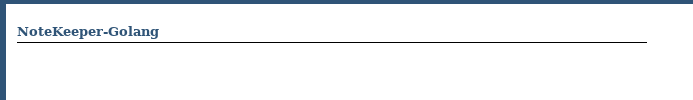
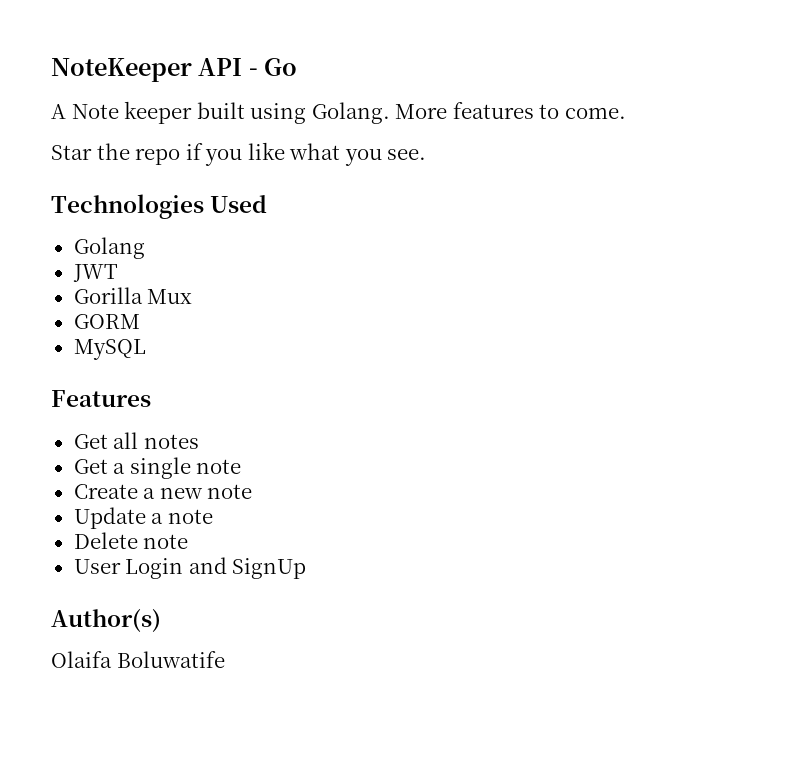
- NoteKeeper-Golang
+ NoteKeeper API - Go
+ A Note keeper built using Golang. More features to come.
+ Star the repo if you like what you see.
+ Technologies Used
+ Golang
+ JWT
+ Gorilla Mux
+ GORM
+ MySQL
+ Features
+ Get all notes
+ Get a single note
+ Create a new note
+ Update a note
+ Delete note
+ User Login and SignUp
+ Author(s)
+ Olaifa Boluwatife

